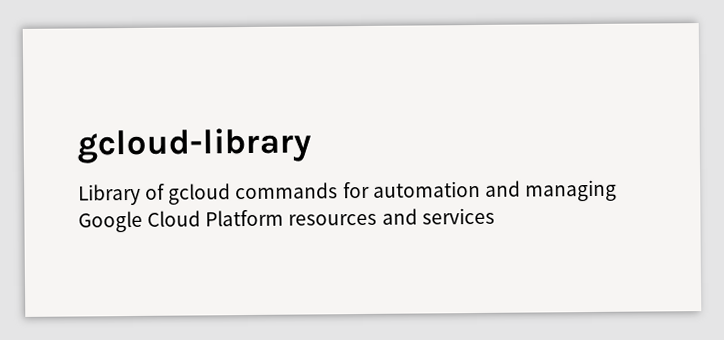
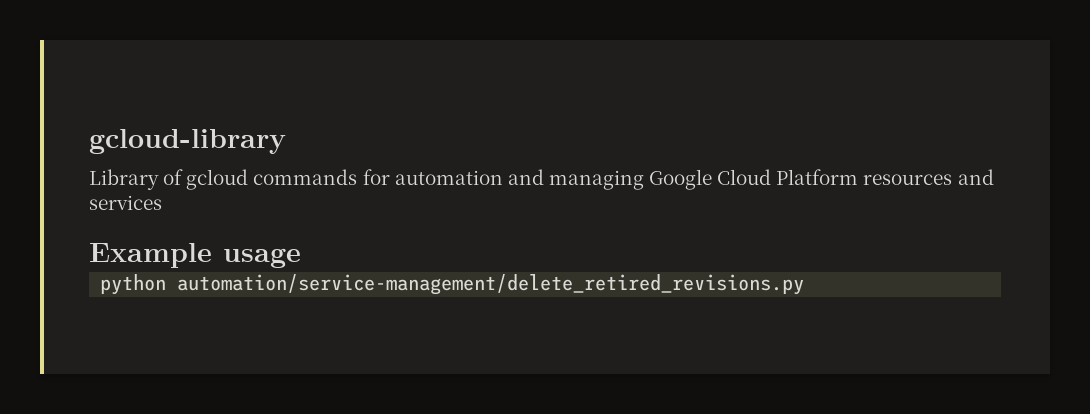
+ Example usage
+ python automation/service-management/delete_retired_revisions.py

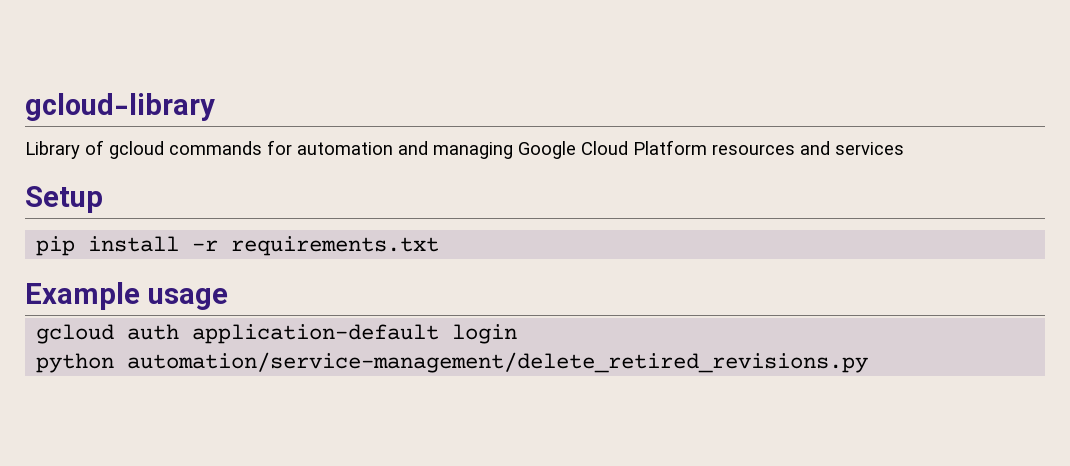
+ Setup
+ pip install -r requirements.txt
  Example usage
+ gcloud auth application-default login

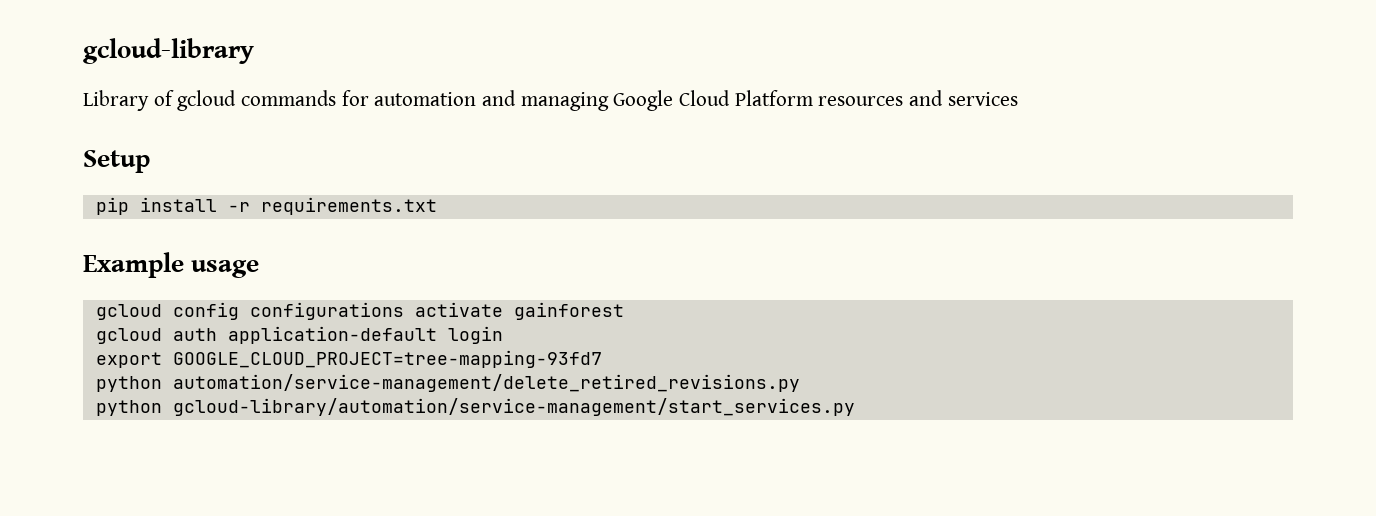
+ gcloud config configurations activate gainforest
+ export GOOGLE_CLOUD_PROJECT=tree-mapping-93fd7
+ python gcloud-library/automation/service-management/start_services.py

